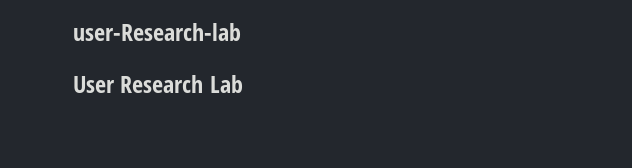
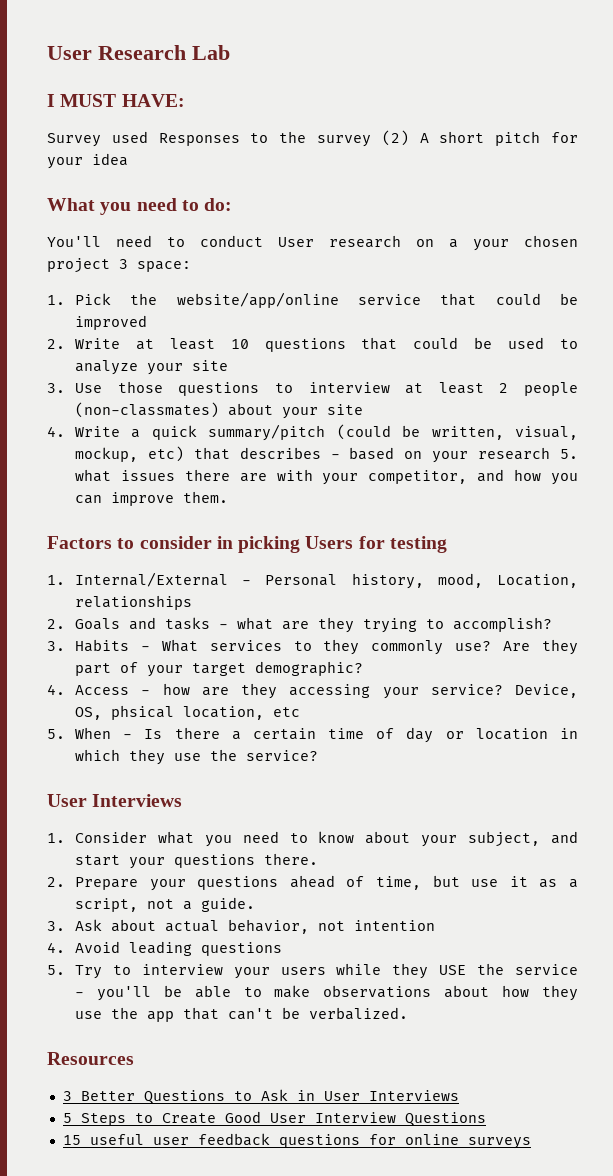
- user-Research-lab
+ I MUST HAVE:
+ Survey used Responses to the survey (2) A short pitch for your idea
+ What you need to do:
+ You'll need to conduct User research on a your chosen project 3 space:
+ 1. Pick the website/app/online service that could be improved
+ 2. Write at least 10 questions that could be used to analyze your site
+ 3. Use those questions to interview at least 2 people (non-classmates) about your site
+ 4. Write a quick summary/pitch (could be written, visual, mockup, etc) that describes - based on your research 5. what issues there are with your competitor, and how you can improve them.
+ Factors to consider in picking Users for testing
+ 1. Internal/External - Personal history, mood, Location, relationships
+ 2. Goals and tasks - what are they trying to accomplish?
+ 3. Habits - What services to they commonly use? Are they part of your target demographic?
+ 4. Access - how are they accessing your service? Device, OS, phsical location, etc
+ 5. When - Is there a certain time of day or location in which they use the service?
+ User Interviews
+ 1. Consider what you need to know about your subject, and start your questions there.
+ 2. Prepare your questions ahead of time, but use it as a script, not a guide.
+ 3. Ask about actual behavior, not intention
+ 4. Avoid leading questions
+ 5. Try to interview your users while they USE the service - you'll be able to make observations about how they use the app that can't be verbalized.
+ Resources
+ 3 Better Questions to Ask in User Interviews
+ 5 Steps to Create Good User Interview Questions
+ 15 useful user feedback questions for online surveys

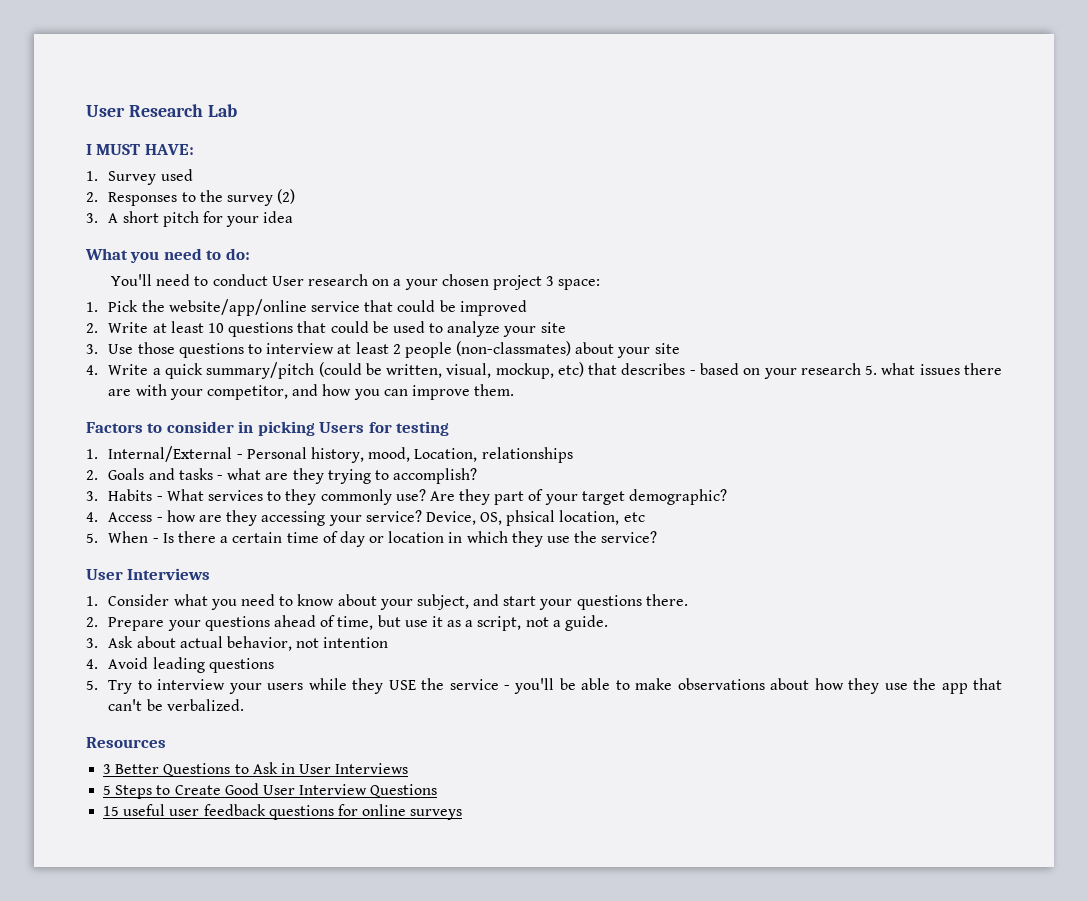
- Survey used Responses to the survey (2) A short pitch for your idea
+ 1. Survey used
+ 2. Responses to the survey (2)
+ 3. A short pitch for your idea

